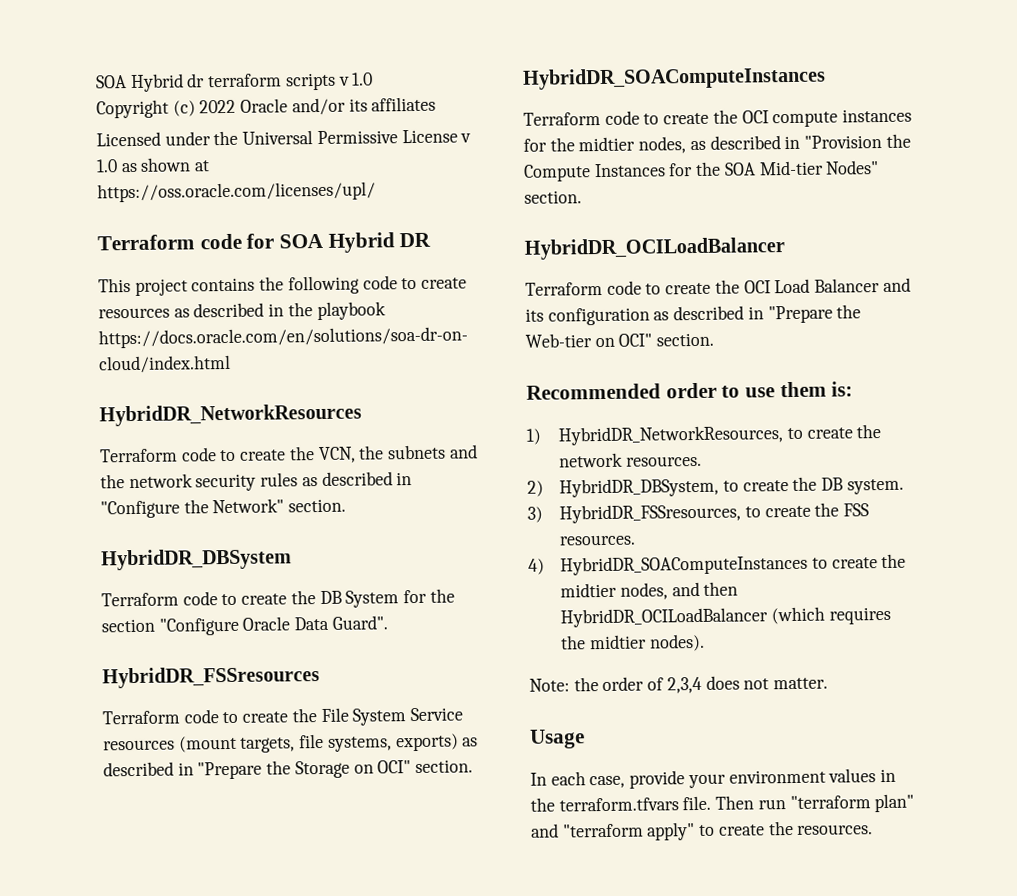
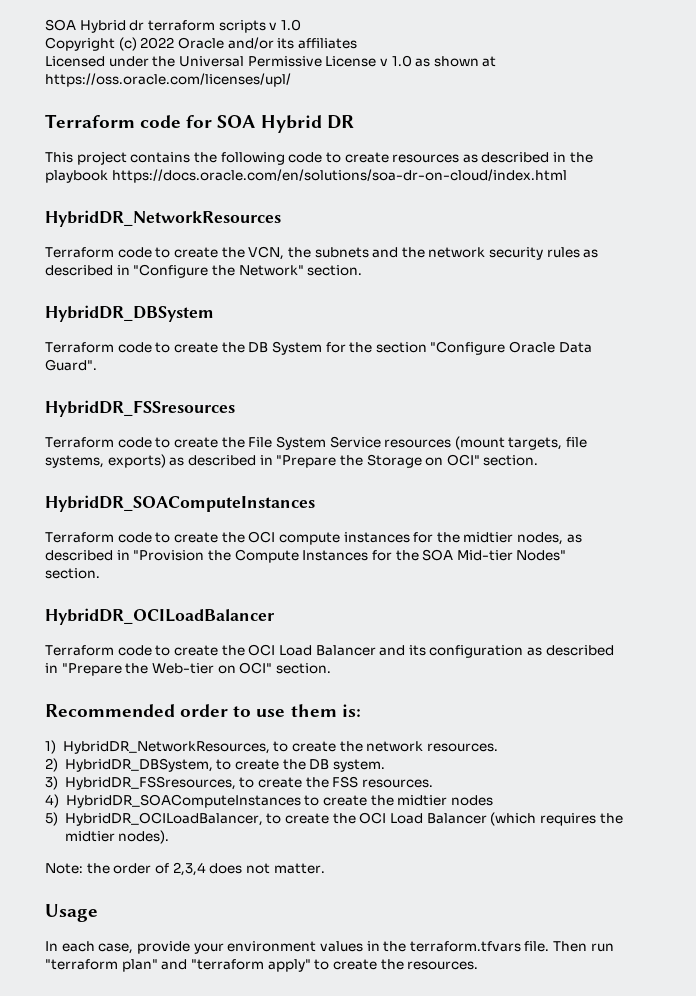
- 4) HybridDR_SOAComputeInstances to create the midtier nodes, and then HybridDR_OCILoadBalancer (which requires the midtier nodes).
+ 4) HybridDR_SOAComputeInstances to create the midtier nodes
+ 5) HybridDR_OCILoadBalancer, to create the OCI Load Balancer (which requires the midtier nodes).

